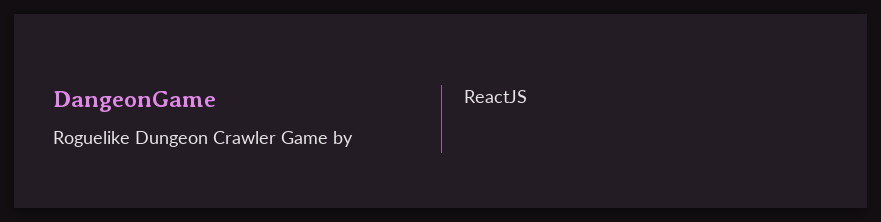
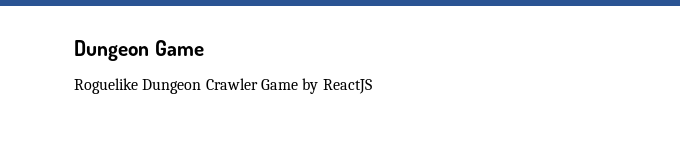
- DangeonGame
+ Dungeon Game

